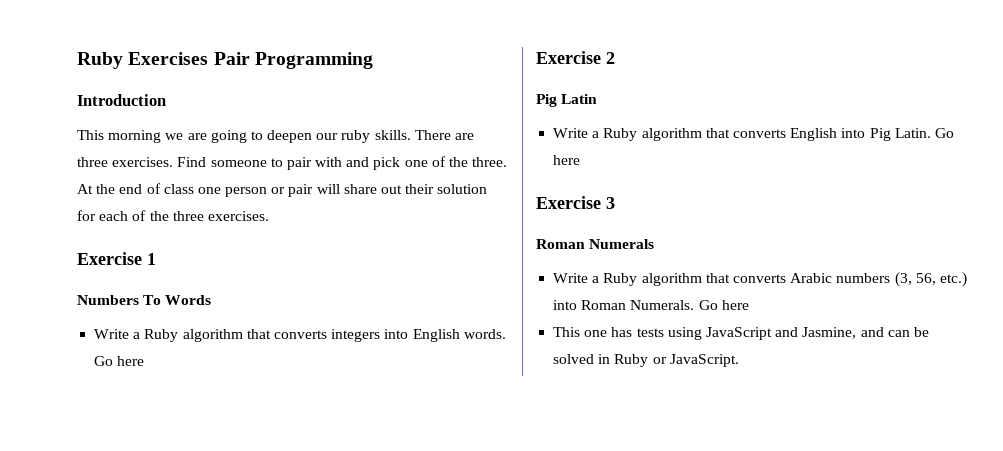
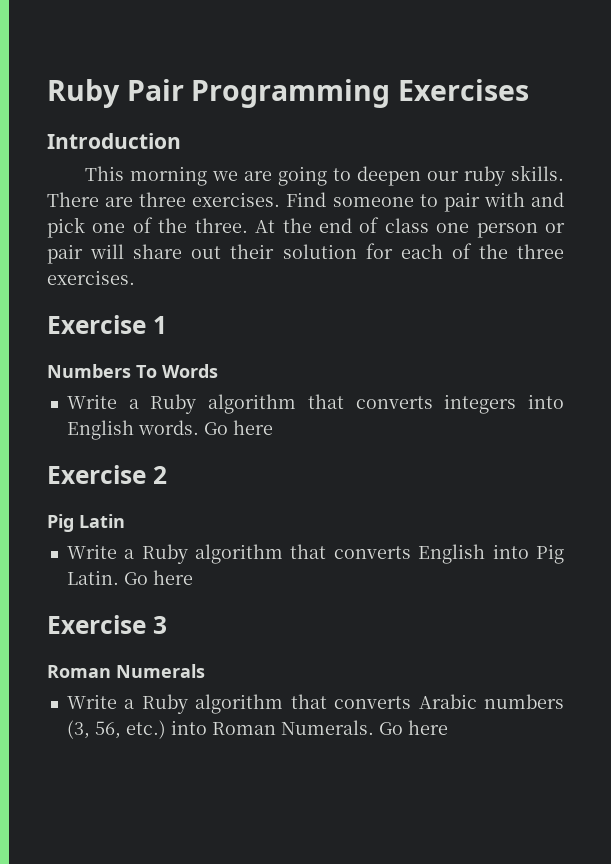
- Ruby Exercises Pair Programming
+ Ruby Pair Programming Exercises
- This one has tests using JavaScript and Jasmine, and can be solved in Ruby or JavaScript.

